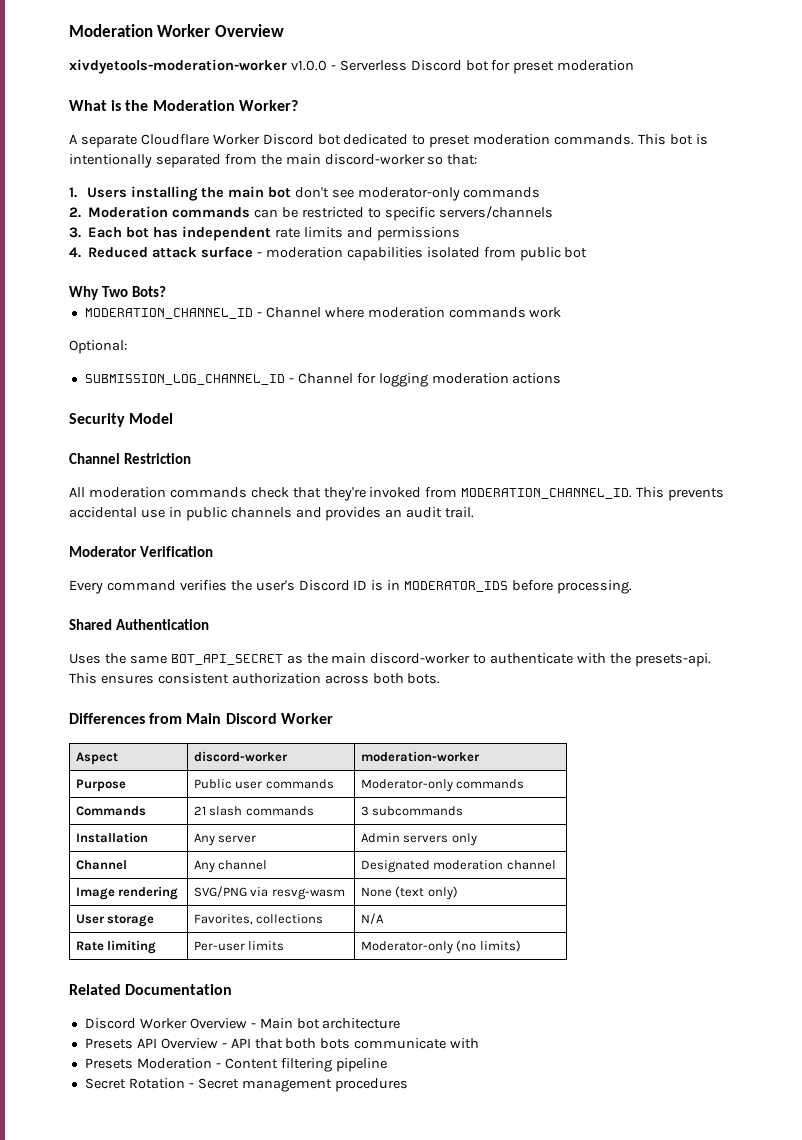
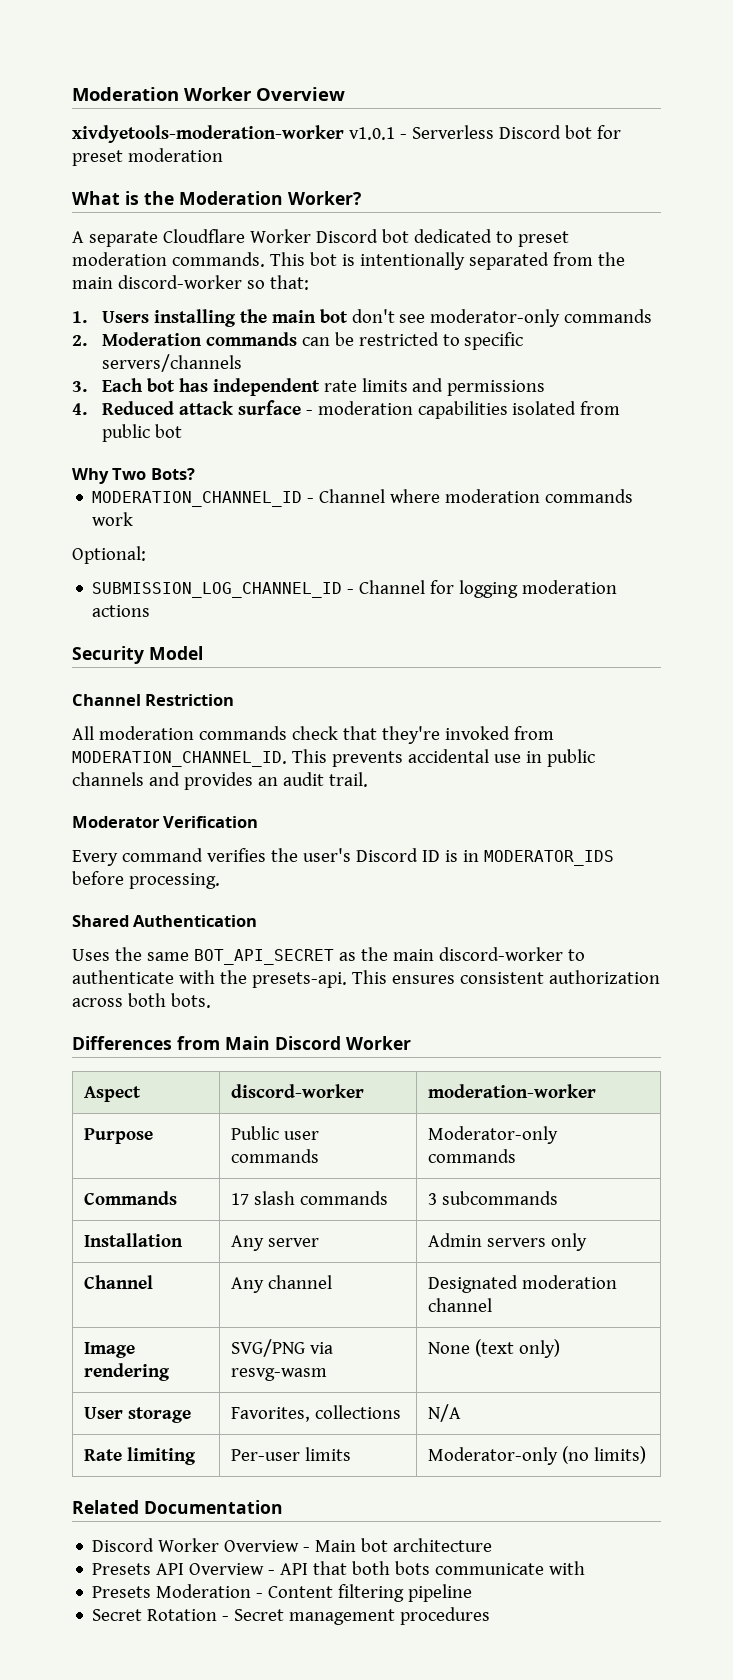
- xivdyetools-moderation-worker v1.0.0 - Serverless Discord bot for preset moderation
+ xivdyetools-moderation-worker v1.0.1 - Serverless Discord bot for preset moderation
- Commands | 21 slash commands | 3 subcommands
+ Commands | 17 slash commands | 3 subcommands

